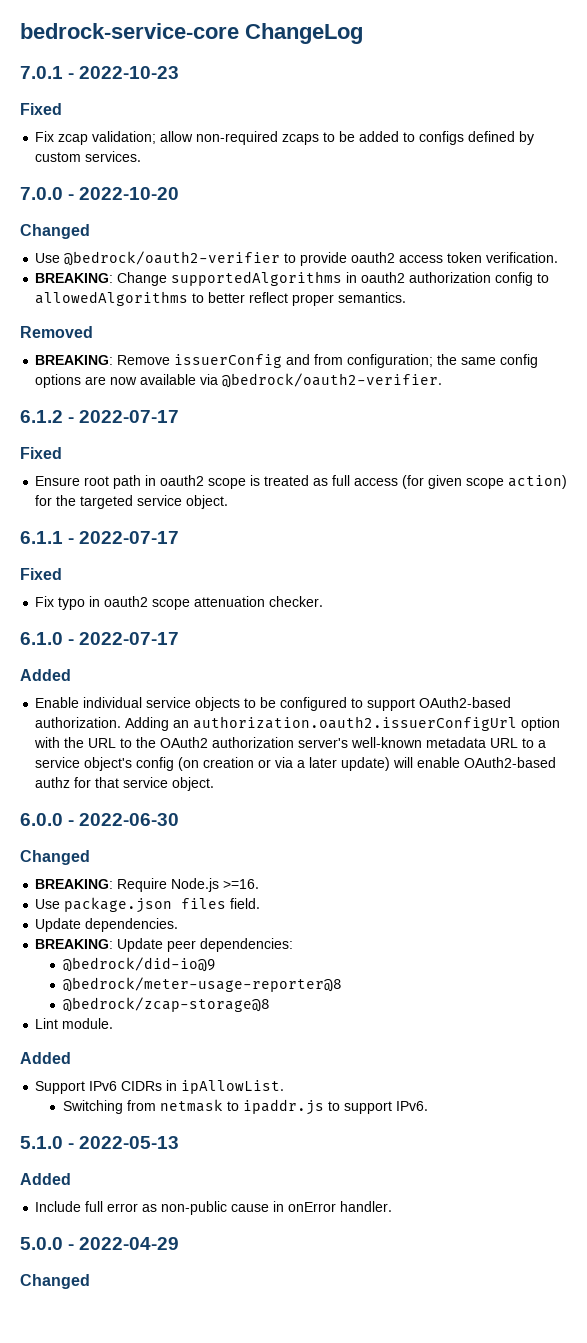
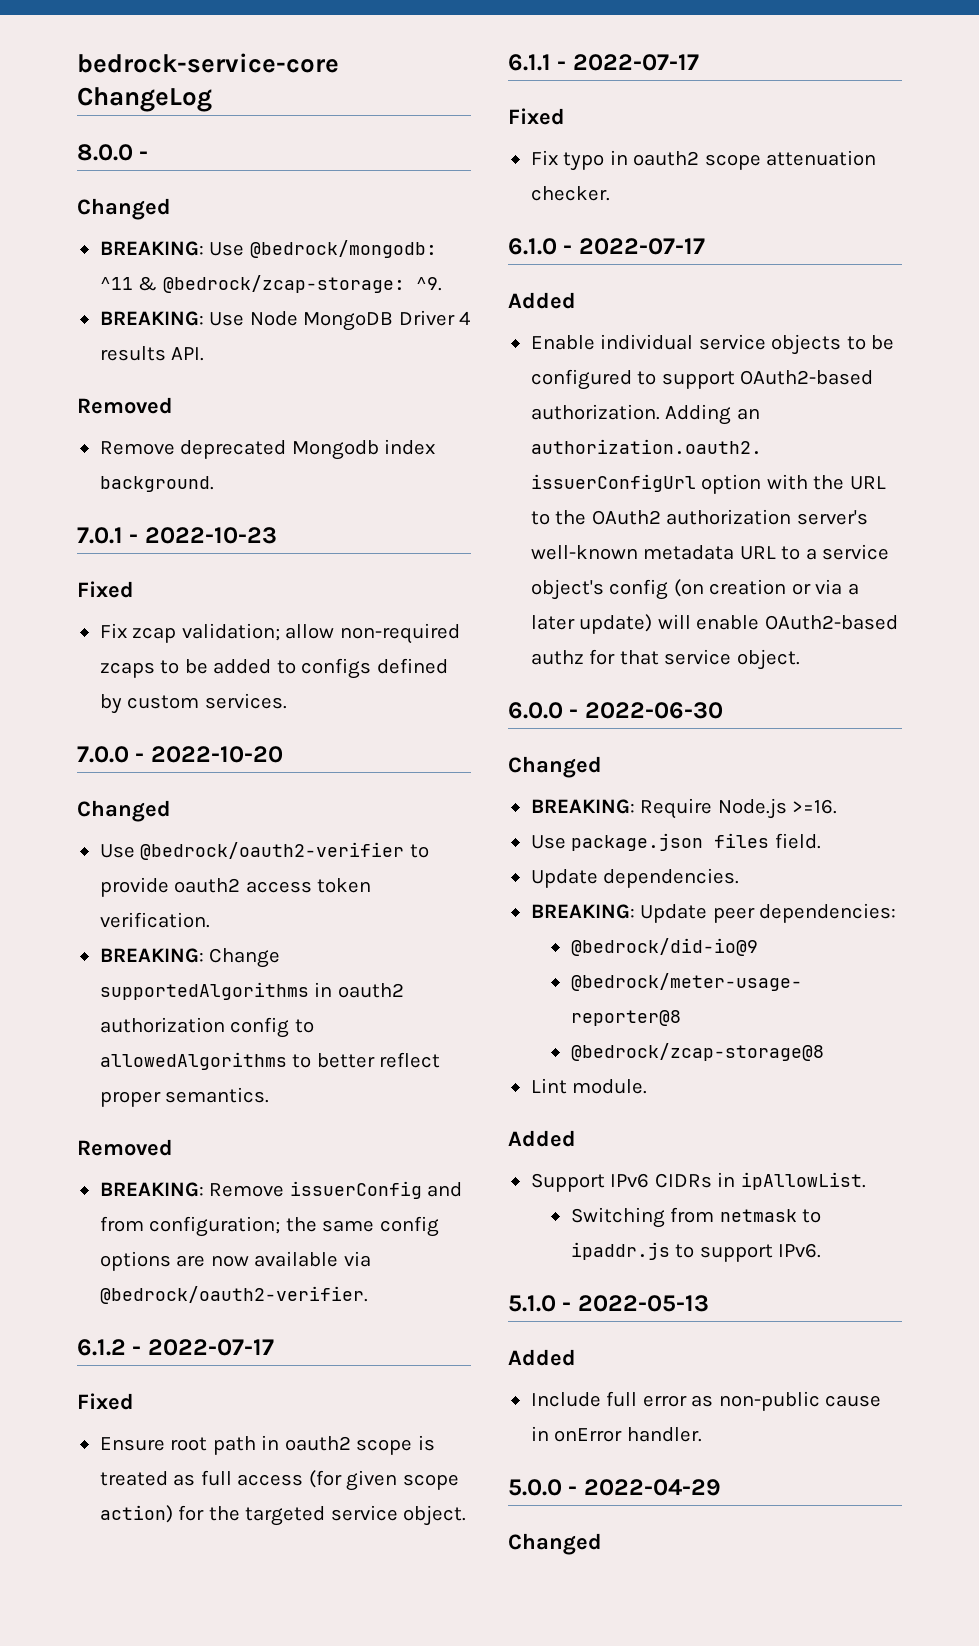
+ 8.0.0 -
+ Changed
+ BREAKING: Use @bedrock/mongodb: ^11 & @bedrock/zcap-storage: ^9.
+ BREAKING: Use Node MongoDB Driver 4 results API.
+ Removed
+ Remove deprecated Mongodb index background.

